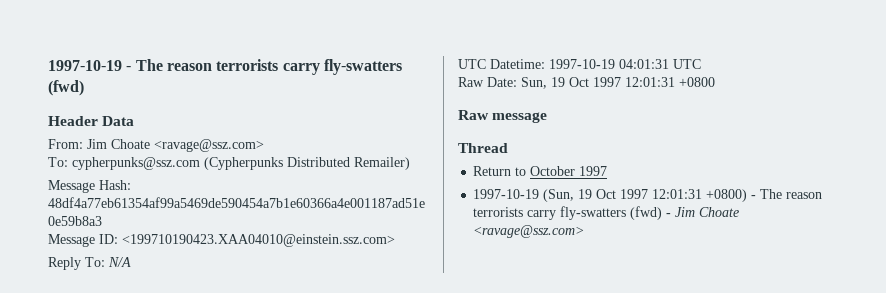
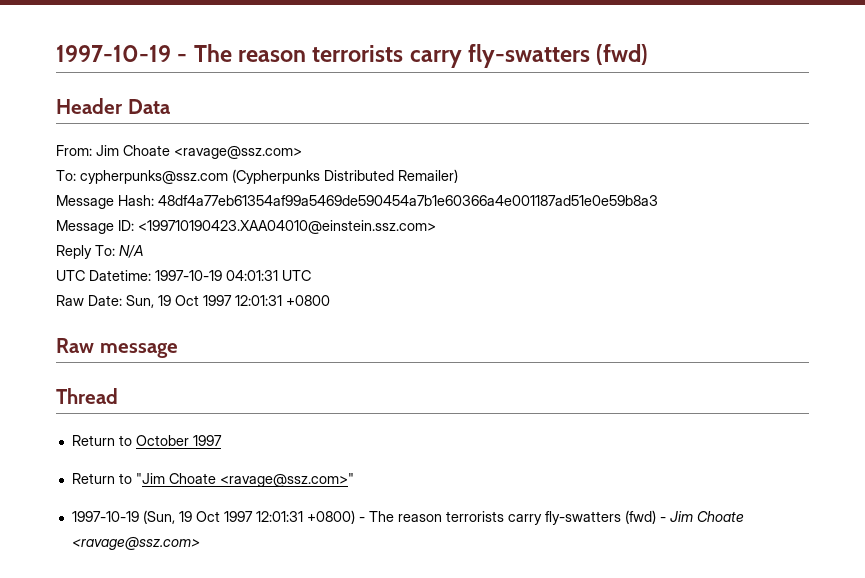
+ Return to "Jim Choate <ravage@ssz.com>"

